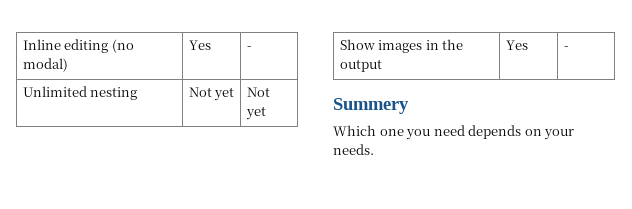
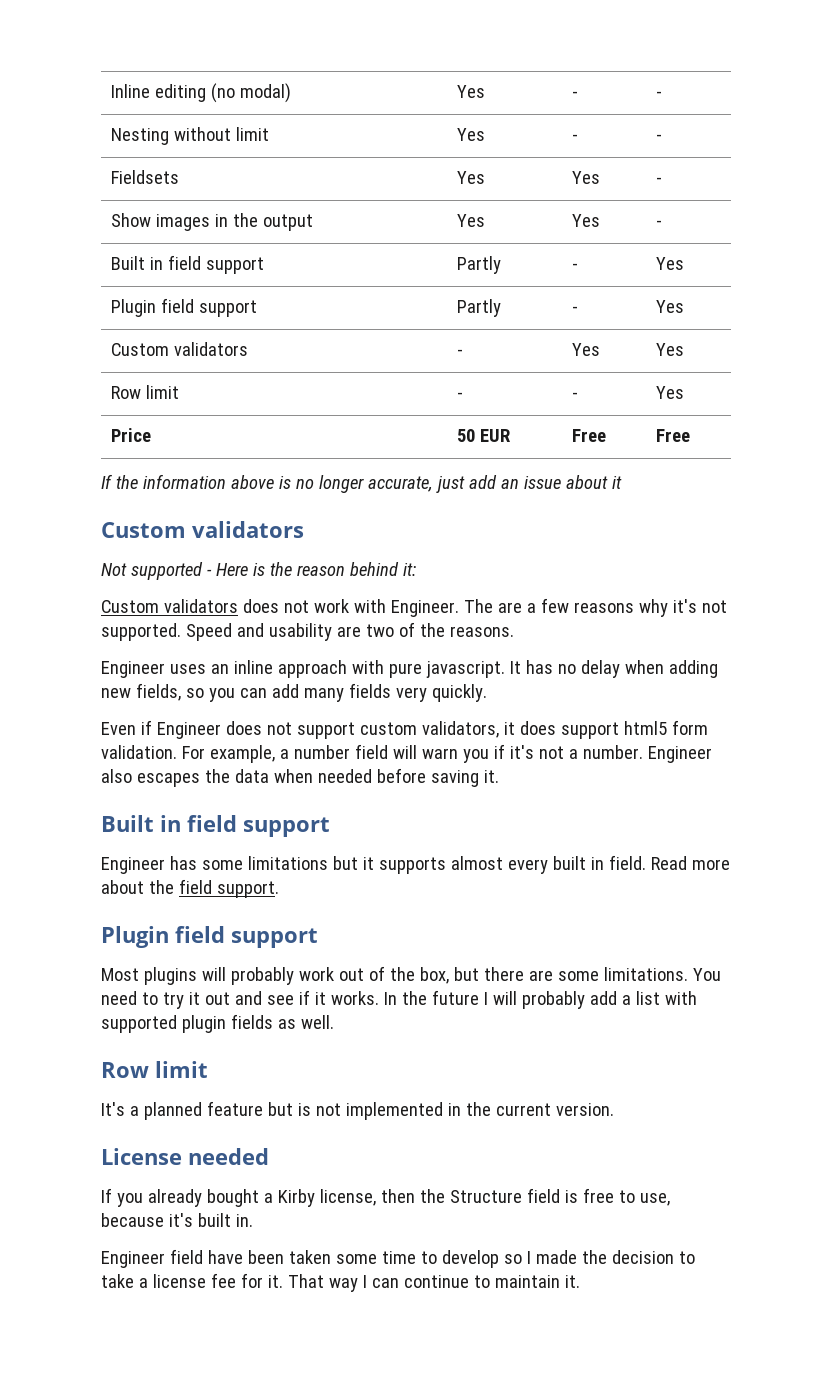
- Inline editing (no modal) | Yes | -
- Unlimited nesting | Not yet | Not yet
+ Inline editing (no modal) | Yes | - | -
+ Nesting without limit | Yes | - | -
+ Fieldsets | Yes | Yes | -
- Show images in the output | Yes | -
- Summery
- Which one you need depends on your needs.
+ Show images in the output | Yes | Yes | -
+ Built in field support | Partly | - | Yes
+ Plugin field support | Partly | - | Yes
+ Custom validators | - | Yes | Yes
+ Row limit | - | - | Yes
+ Price | 50 EUR | Free | Free
+ If the information above is no longer accurate, just add an issue about it
+ Custom validators
+ Not supported - Here is the reason behind it:
+ Custom validators does not work with Engineer. The are a few reasons why it's not supported. Speed and usability are two of the reasons.
+ Engineer uses an inline approach with pure javascript. It has no delay when adding new fields, so you can add many fields very quickly.
+ Even if Engineer does not support custom validators, it does support html5 form validation. For example, a number field will warn you if it's not a number. Engineer also escapes the data when needed before saving it.
+ Built in field support
+ Engineer has some limitations but it supports almost every built in field. Read more about the field support.
+ Plugin field support
+ Most plugins will probably work out of the box, but there are some limitations. You need to try it out and see if it works. In the future I will probably add a list with supported plugin fields as well.
+ Row limit
+ It's a planned feature but is not implemented in the current version.
+ License needed
+ If you already bought a Kirby license, then the Structure field is free to use, because it's built in.
+ Engineer field have been taken some time to develop so I made the decision to take a license fee for it. That way I can continue to maintain it.

